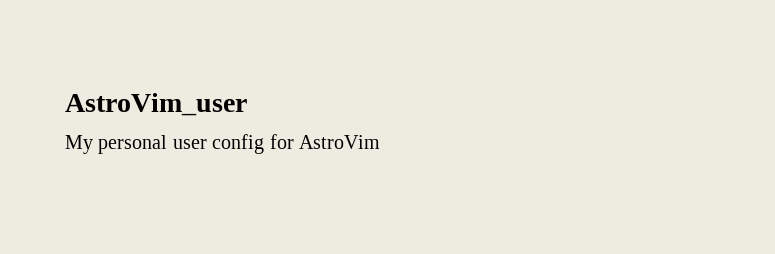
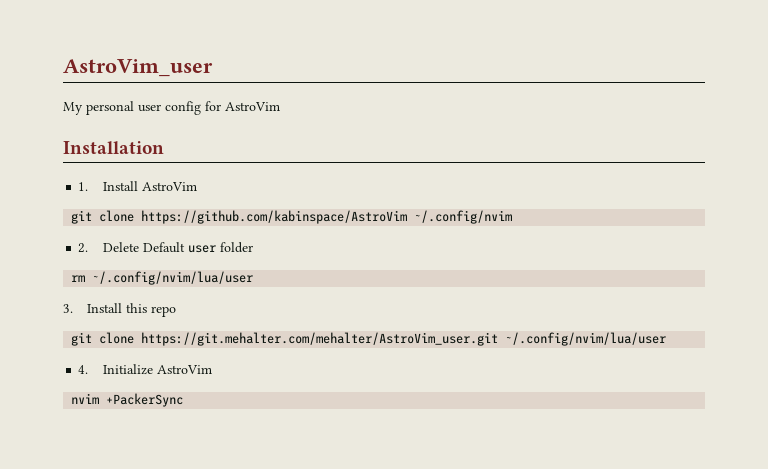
+ Installation
+ 1. Install AstroVim
+ git clone https://github.com/kabinspace/AstroVim ~/.config/nvim
+ 2. Delete Default user folder
+ rm ~/.config/nvim/lua/user
+ 3. Install this repo
+ git clone https://git.mehalter.com/mehalter/AstroVim_user.git ~/.config/nvim/lua/user
+ 4. Initialize AstroVim
+ nvim +PackerSync

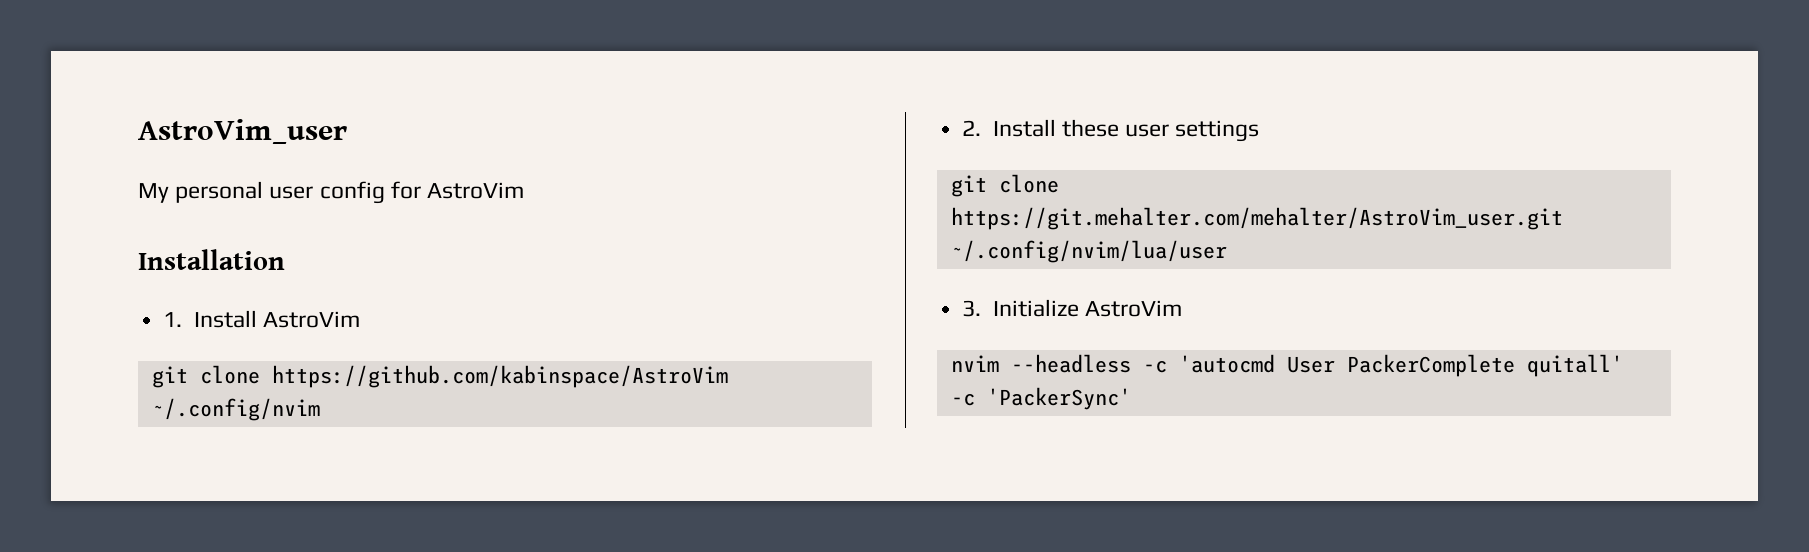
- 2. Delete Default user folder
- rm ~/.config/nvim/lua/user
- 3. Install this repo
+ 2. Install these user settings
- 4. Initialize AstroVim
+ 3. Initialize AstroVim
- nvim +PackerSync
+ nvim --headless -c 'autocmd User PackerComplete quitall' -c 'PackerSync'

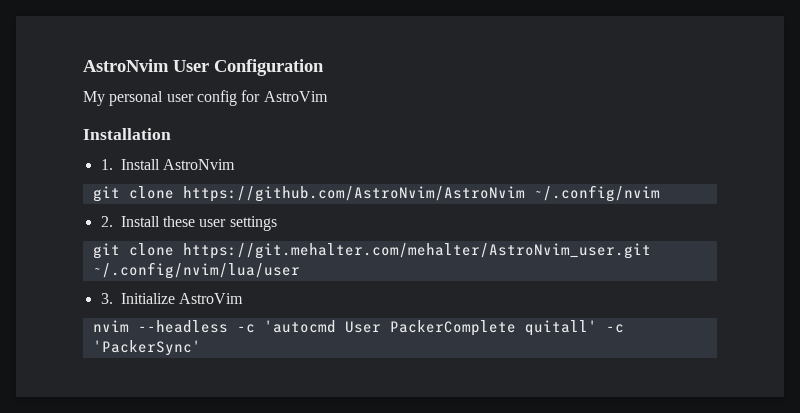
- AstroVim_user
+ AstroNvim User Configuration
- 1. Install AstroVim
- git clone https://github.com/kabinspace/AstroVim ~/.config/nvim
+ 1. Install AstroNvim
+ git clone https://github.com/AstroNvim/AstroNvim ~/.config/nvim
- git clone https://git.mehalter.com/mehalter/AstroVim_user.git ~/.config/nvim/lua/user
+ git clone https://git.mehalter.com/mehalter/AstroNvim_user.git ~/.config/nvim/lua/user

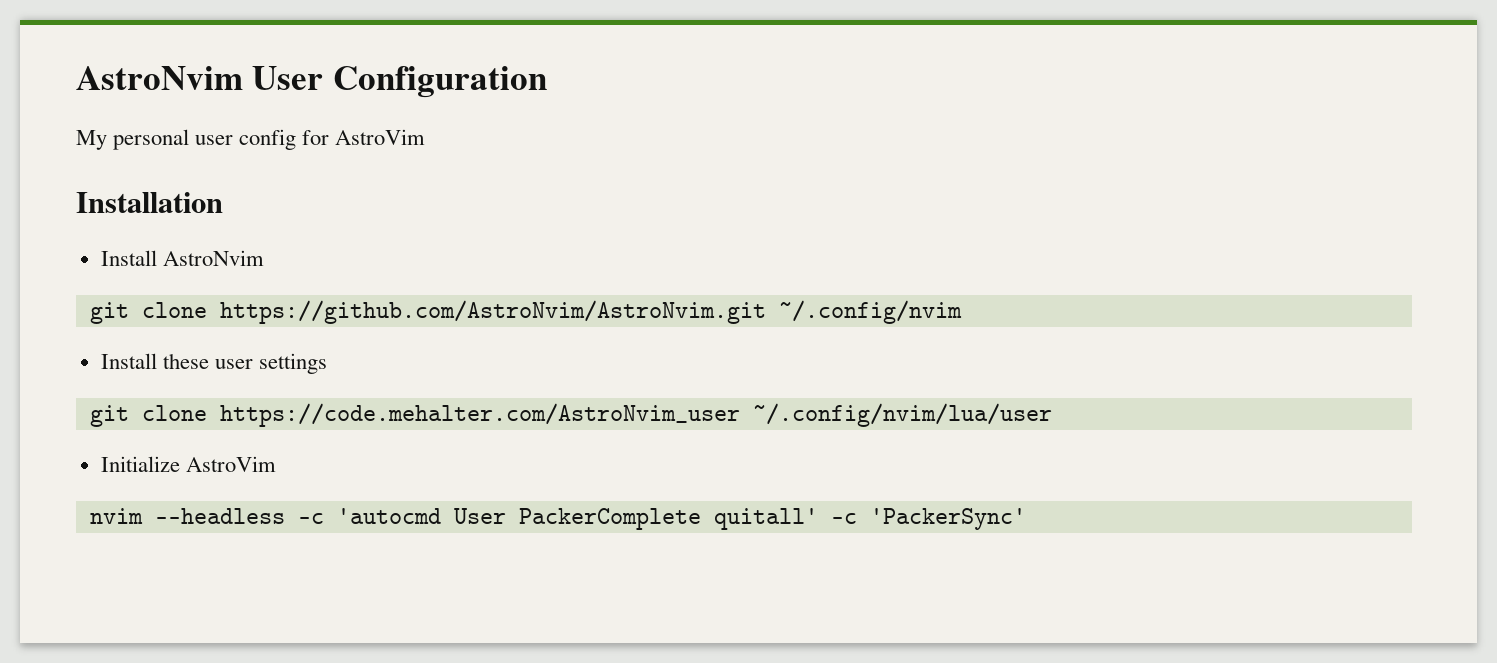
- 1. Install AstroNvim
+ Install AstroNvim
- git clone https://github.com/AstroNvim/AstroNvim ~/.config/nvim
+ git clone https://github.com/AstroNvim/AstroNvim.git ~/.config/nvim
- 2. Install these user settings
+ Install these user settings
- git clone https://git.mehalter.com/mehalter/AstroNvim_user.git ~/.config/nvim/lua/user
+ git clone https://code.mehalter.com/AstroNvim_user ~/.config/nvim/lua/user
- 3. Initialize AstroVim
+ Initialize AstroVim

